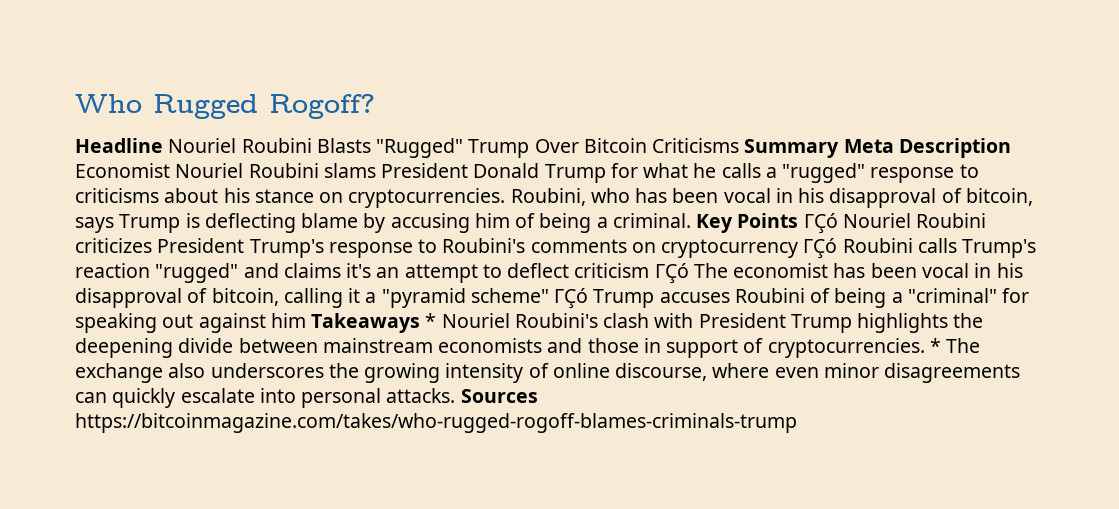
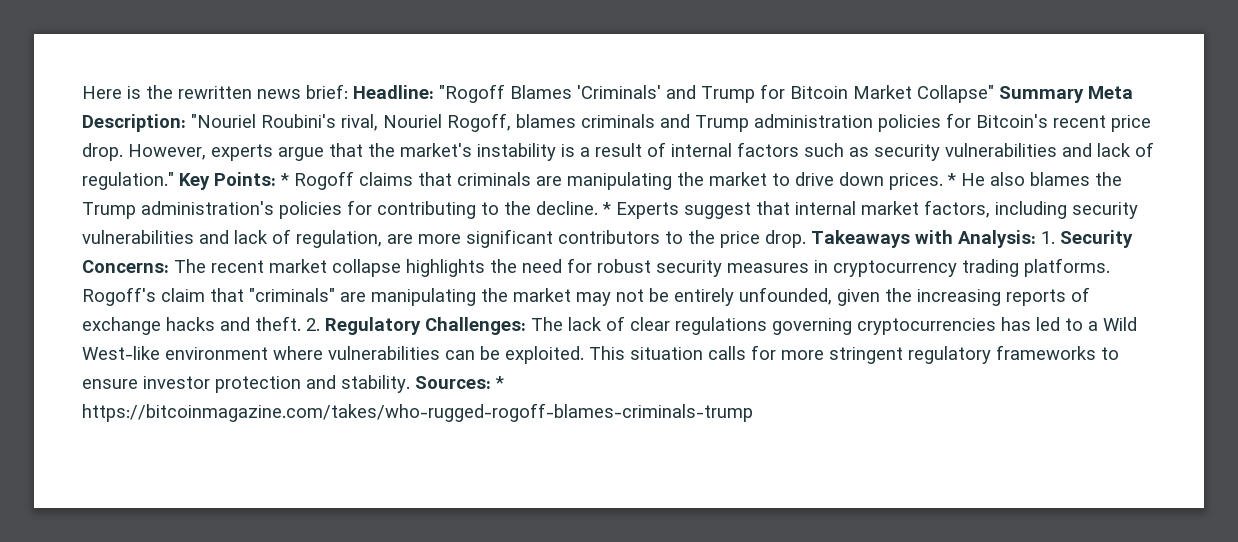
- Who Rugged Rogoff?
- Headline Nouriel Roubini Blasts "Rugged" Trump Over Bitcoin Criticisms Summary Meta Description Economist Nouriel Roubini slams President Donald Trump for what he calls a "rugged" response to criticisms about his stance on cryptocurrencies. Roubini, who has been vocal in his disapproval of bitcoin, says Trump is deflecting blame by accusing him of being a criminal. Key Points ΓÇó Nouriel Roubini criticizes President Trump's response to Roubini's comments on cryptocurrency ΓÇó Roubini calls Trump's reaction "rugged" and claims it's an attempt to deflect criticism ΓÇó The economist has been vocal in his disapproval of bitcoin, calling it a "pyramid scheme" ΓÇó Trump accuses Roubini of being a "criminal" for speaking out against him Takeaways * Nouriel Roubini's clash with President Trump highlights the deepening divide between mainstream economists and those in support of cryptocurrencies. * The exchange also underscores the growing intensity of online discourse, where even minor disagreements can quickly escalate into personal attacks. Sources https://bitcoinmagazine.com/takes/who-rugged-rogoff-blames-criminals-trump
+ Here is the rewritten news brief: Headline: "Rogoff Blames 'Criminals' and Trump for Bitcoin Market Collapse" Summary Meta Description: "Nouriel Roubini's rival, Nouriel Rogoff, blames criminals and Trump administration policies for Bitcoin's recent price drop. However, experts argue that the market's instability is a result of internal factors such as security vulnerabilities and lack of regulation." Key Points: * Rogoff claims that criminals are manipulating the market to drive down prices. * He also blames the Trump administration's policies for contributing to the decline. * Experts suggest that internal market factors, including security vulnerabilities and lack of regulation, are more significant contributors to the price drop. Takeaways with Analysis: 1. Security Concerns: The recent market collapse highlights the need for robust security measures in cryptocurrency trading platforms. Rogoff's claim that "criminals" are manipulating the market may not be entirely unfounded, given the increasing reports of exchange hacks and theft. 2. Regulatory Challenges: The lack of clear regulations governing cryptocurrencies has led to a Wild West-like environment where vulnerabilities can be exploited. This situation calls for more stringent regulatory frameworks to ensure investor protection and stability. Sources: * https://bitcoinmagazine.com/takes/who-rugged-rogoff-blames-criminals-trump

